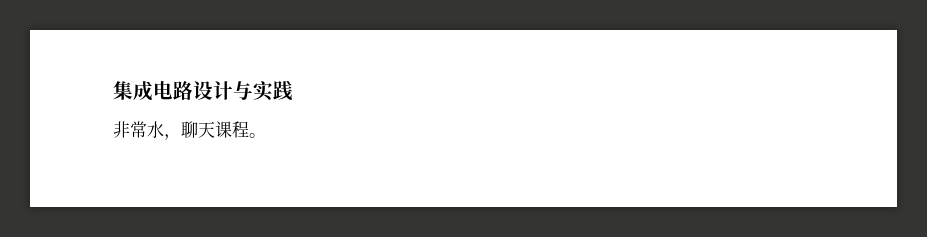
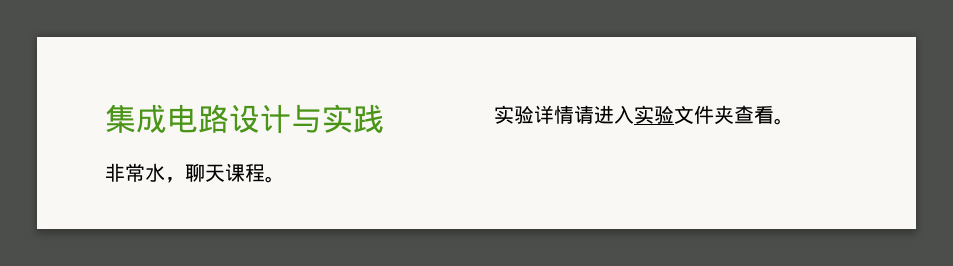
+ 实验详情请进入实验文件夹查看。

